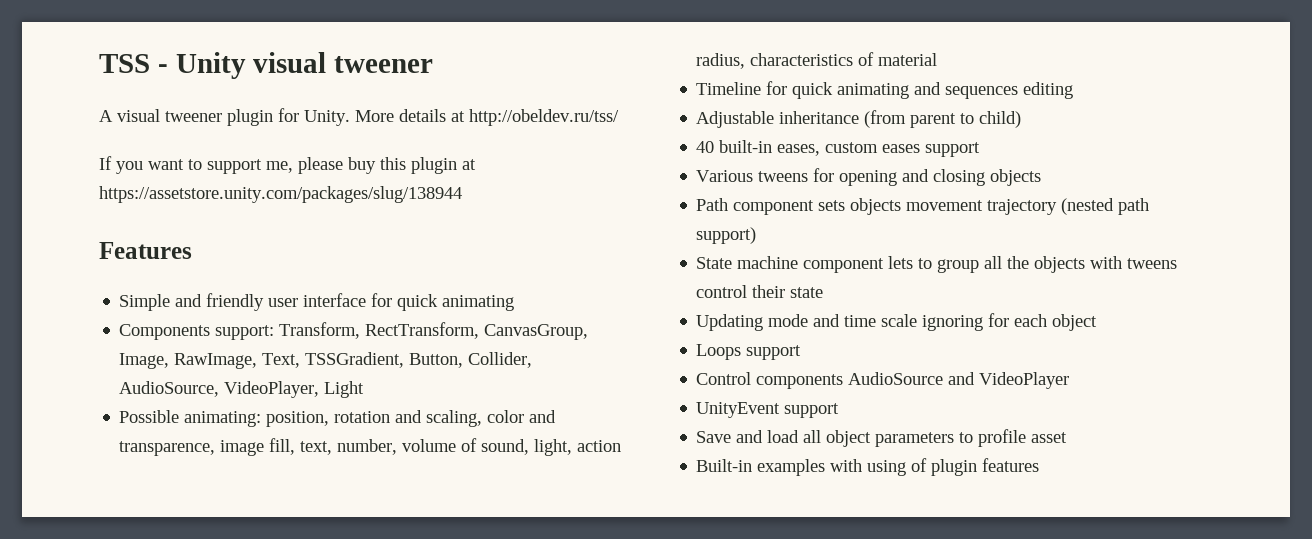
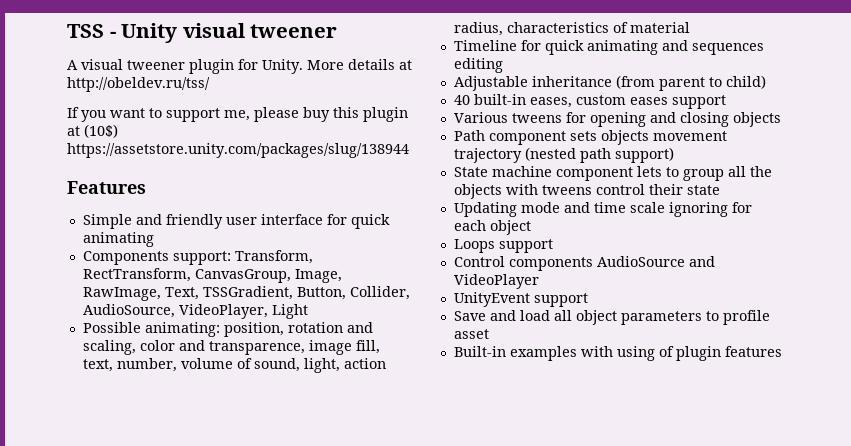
- If you want to support me, please buy this plugin at https://assetstore.unity.com/packages/slug/138944
+ If you want to support me, please buy this plugin at (10$) https://assetstore.unity.com/packages/slug/138944

